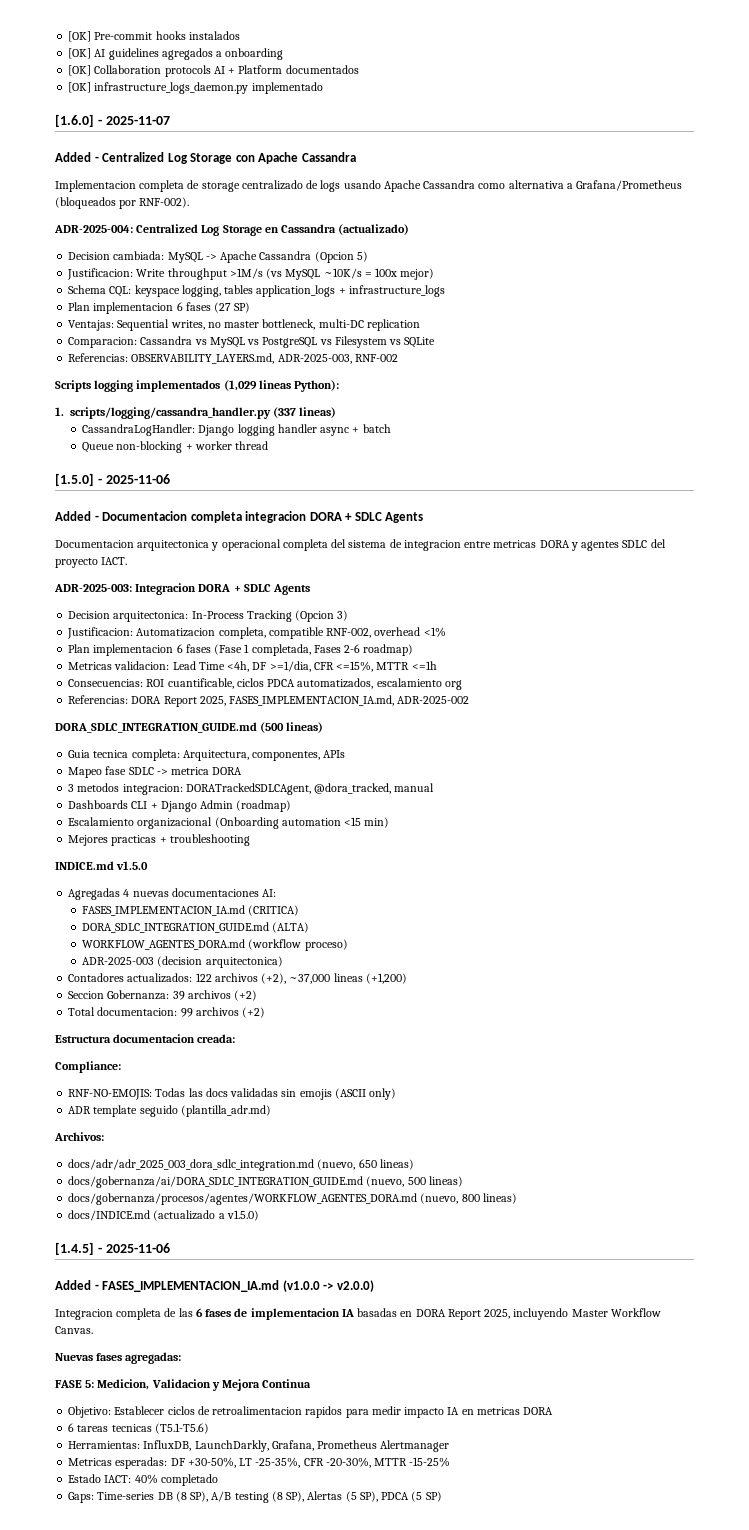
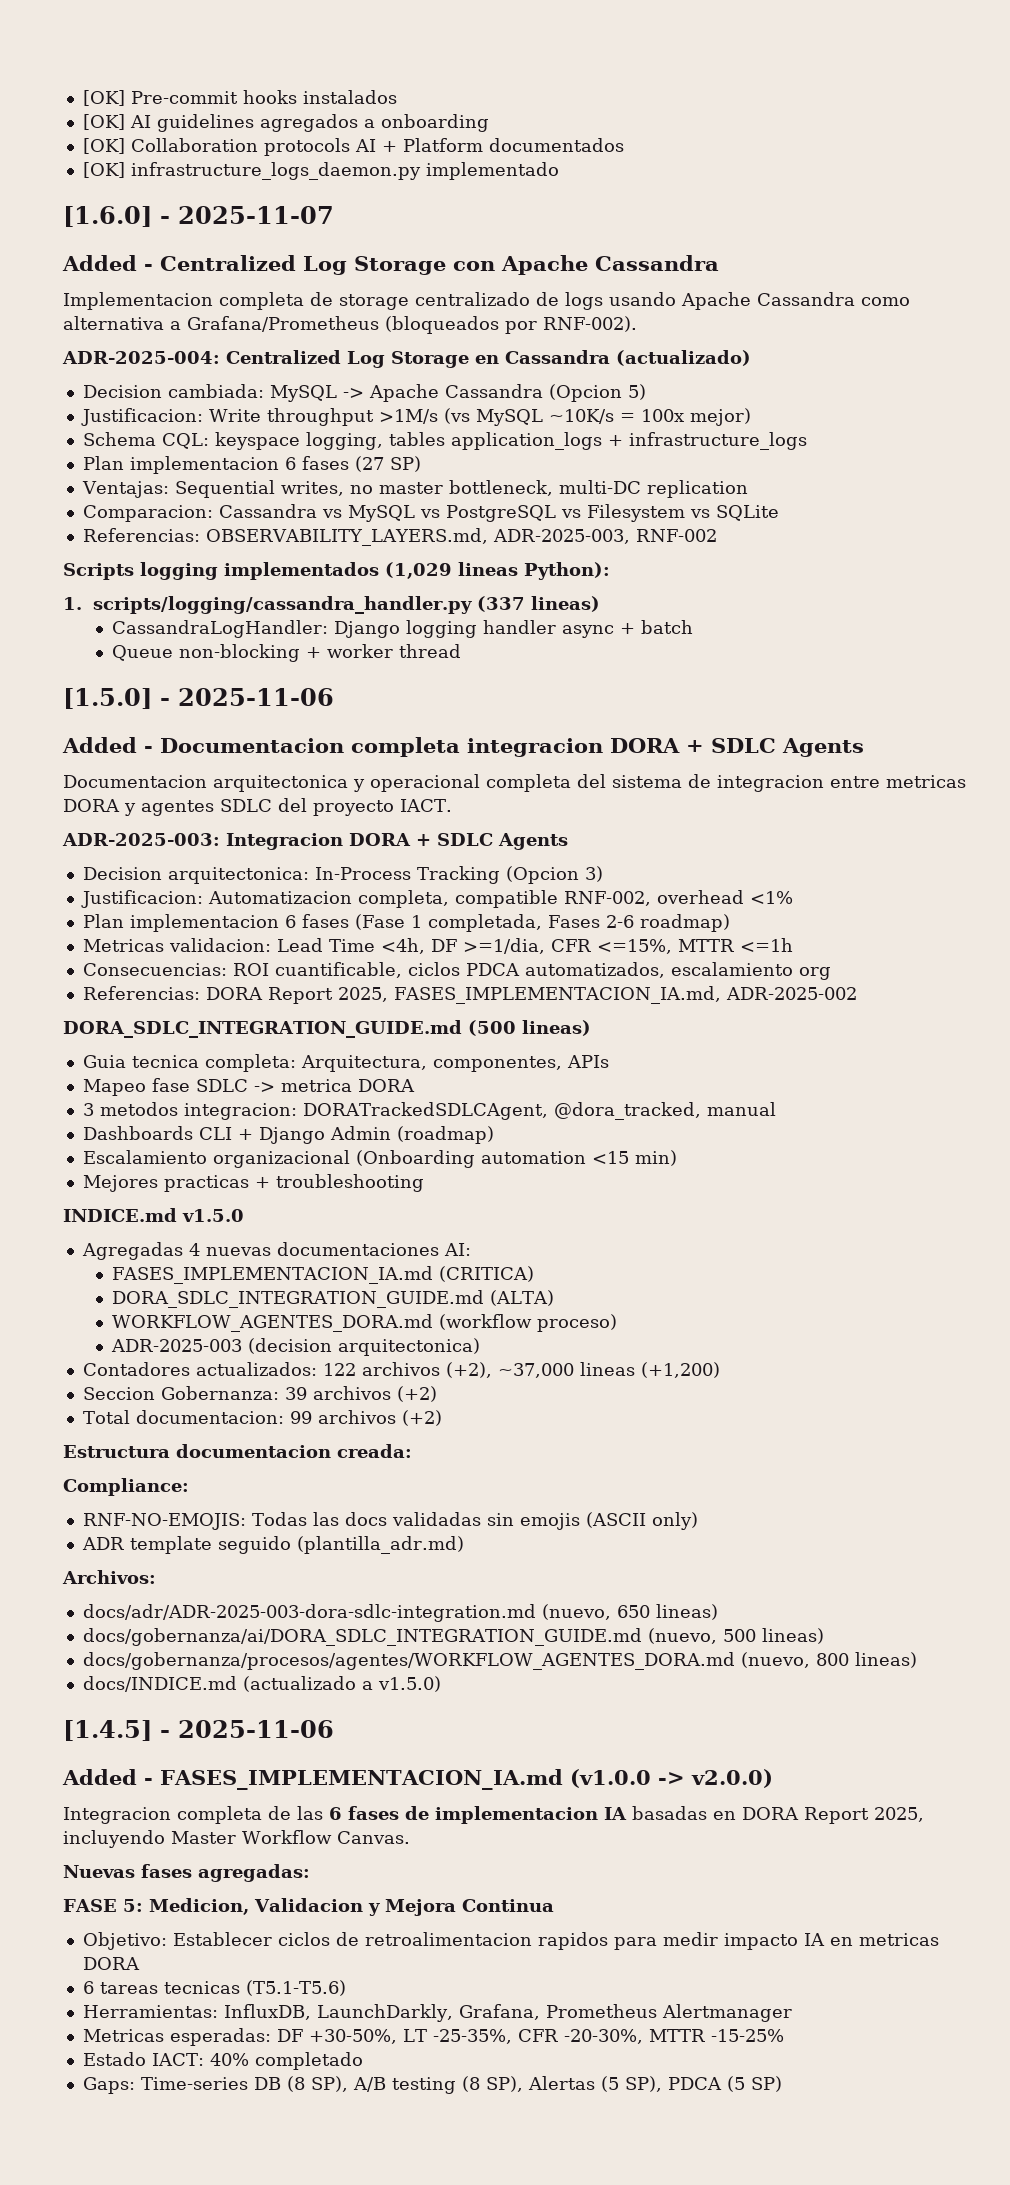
- docs/adr/adr_2025_003_dora_sdlc_integration.md (nuevo, 650 lineas)
+ docs/adr/ADR-2025-003-dora-sdlc-integration.md (nuevo, 650 lineas)

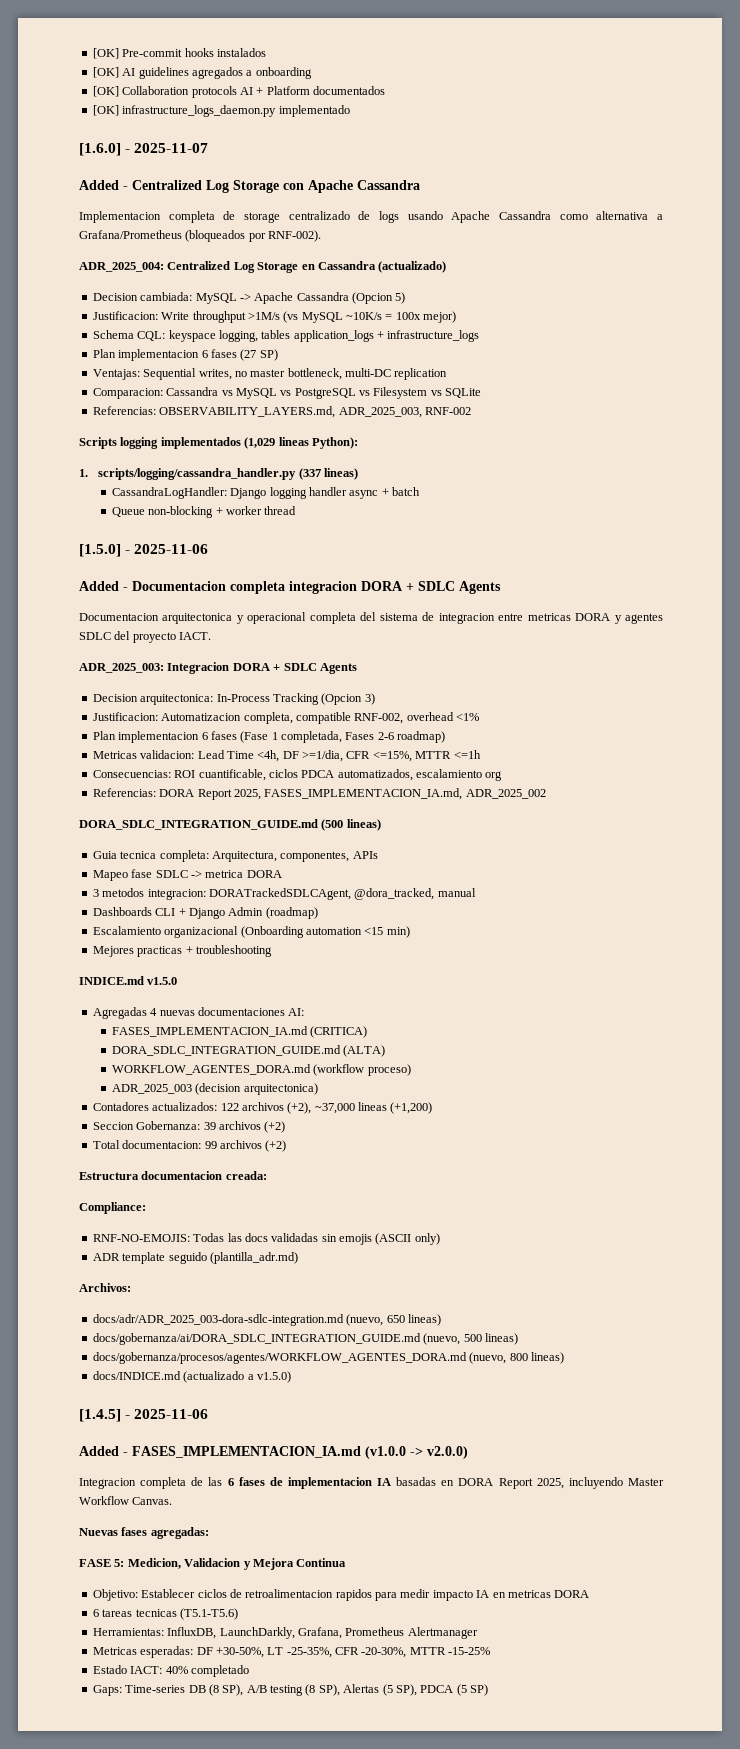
- ADR-2025-004: Centralized Log Storage en Cassandra (actualizado)
+ ADR_2025_004: Centralized Log Storage en Cassandra (actualizado)
- Referencias: OBSERVABILITY_LAYERS.md, ADR-2025-003, RNF-002
+ Referencias: OBSERVABILITY_LAYERS.md, ADR_2025_003, RNF-002
- ADR-2025-003: Integracion DORA + SDLC Agents
+ ADR_2025_003: Integracion DORA + SDLC Agents
- Referencias: DORA Report 2025, FASES_IMPLEMENTACION_IA.md, ADR-2025-002
+ Referencias: DORA Report 2025, FASES_IMPLEMENTACION_IA.md, ADR_2025_002
- ADR-2025-003 (decision arquitectonica)
+ ADR_2025_003 (decision arquitectonica)
- docs/adr/ADR-2025-003-dora-sdlc-integration.md (nuevo, 650 lineas)
+ docs/adr/ADR_2025_003-dora-sdlc-integration.md (nuevo, 650 lineas)

